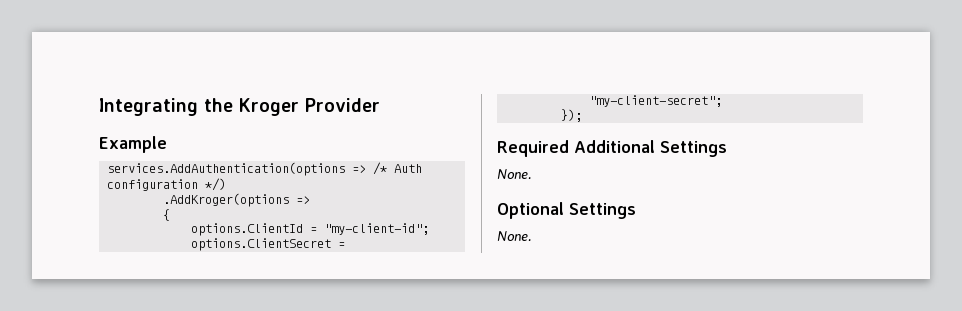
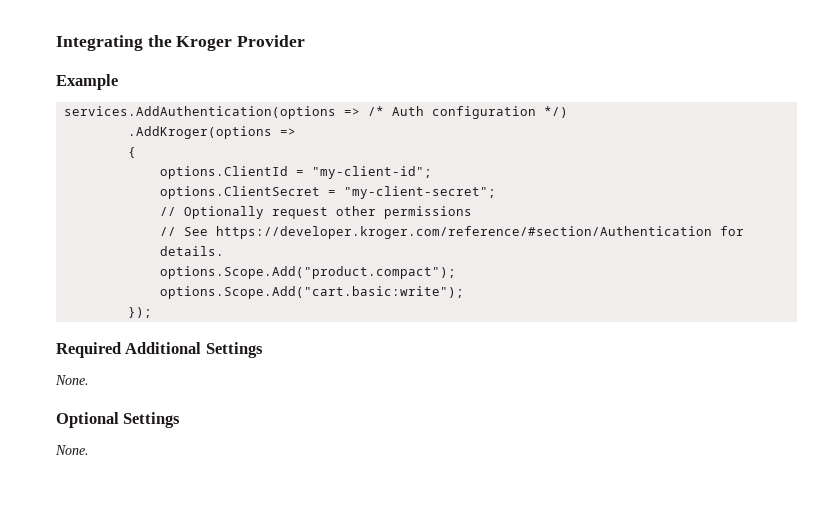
+ // Optionally request other permissions
+ // See https://developer.kroger.com/reference/#section/Authentication for details.
+ options.Scope.Add("product.compact");
+ options.Scope.Add("cart.basic:write");

